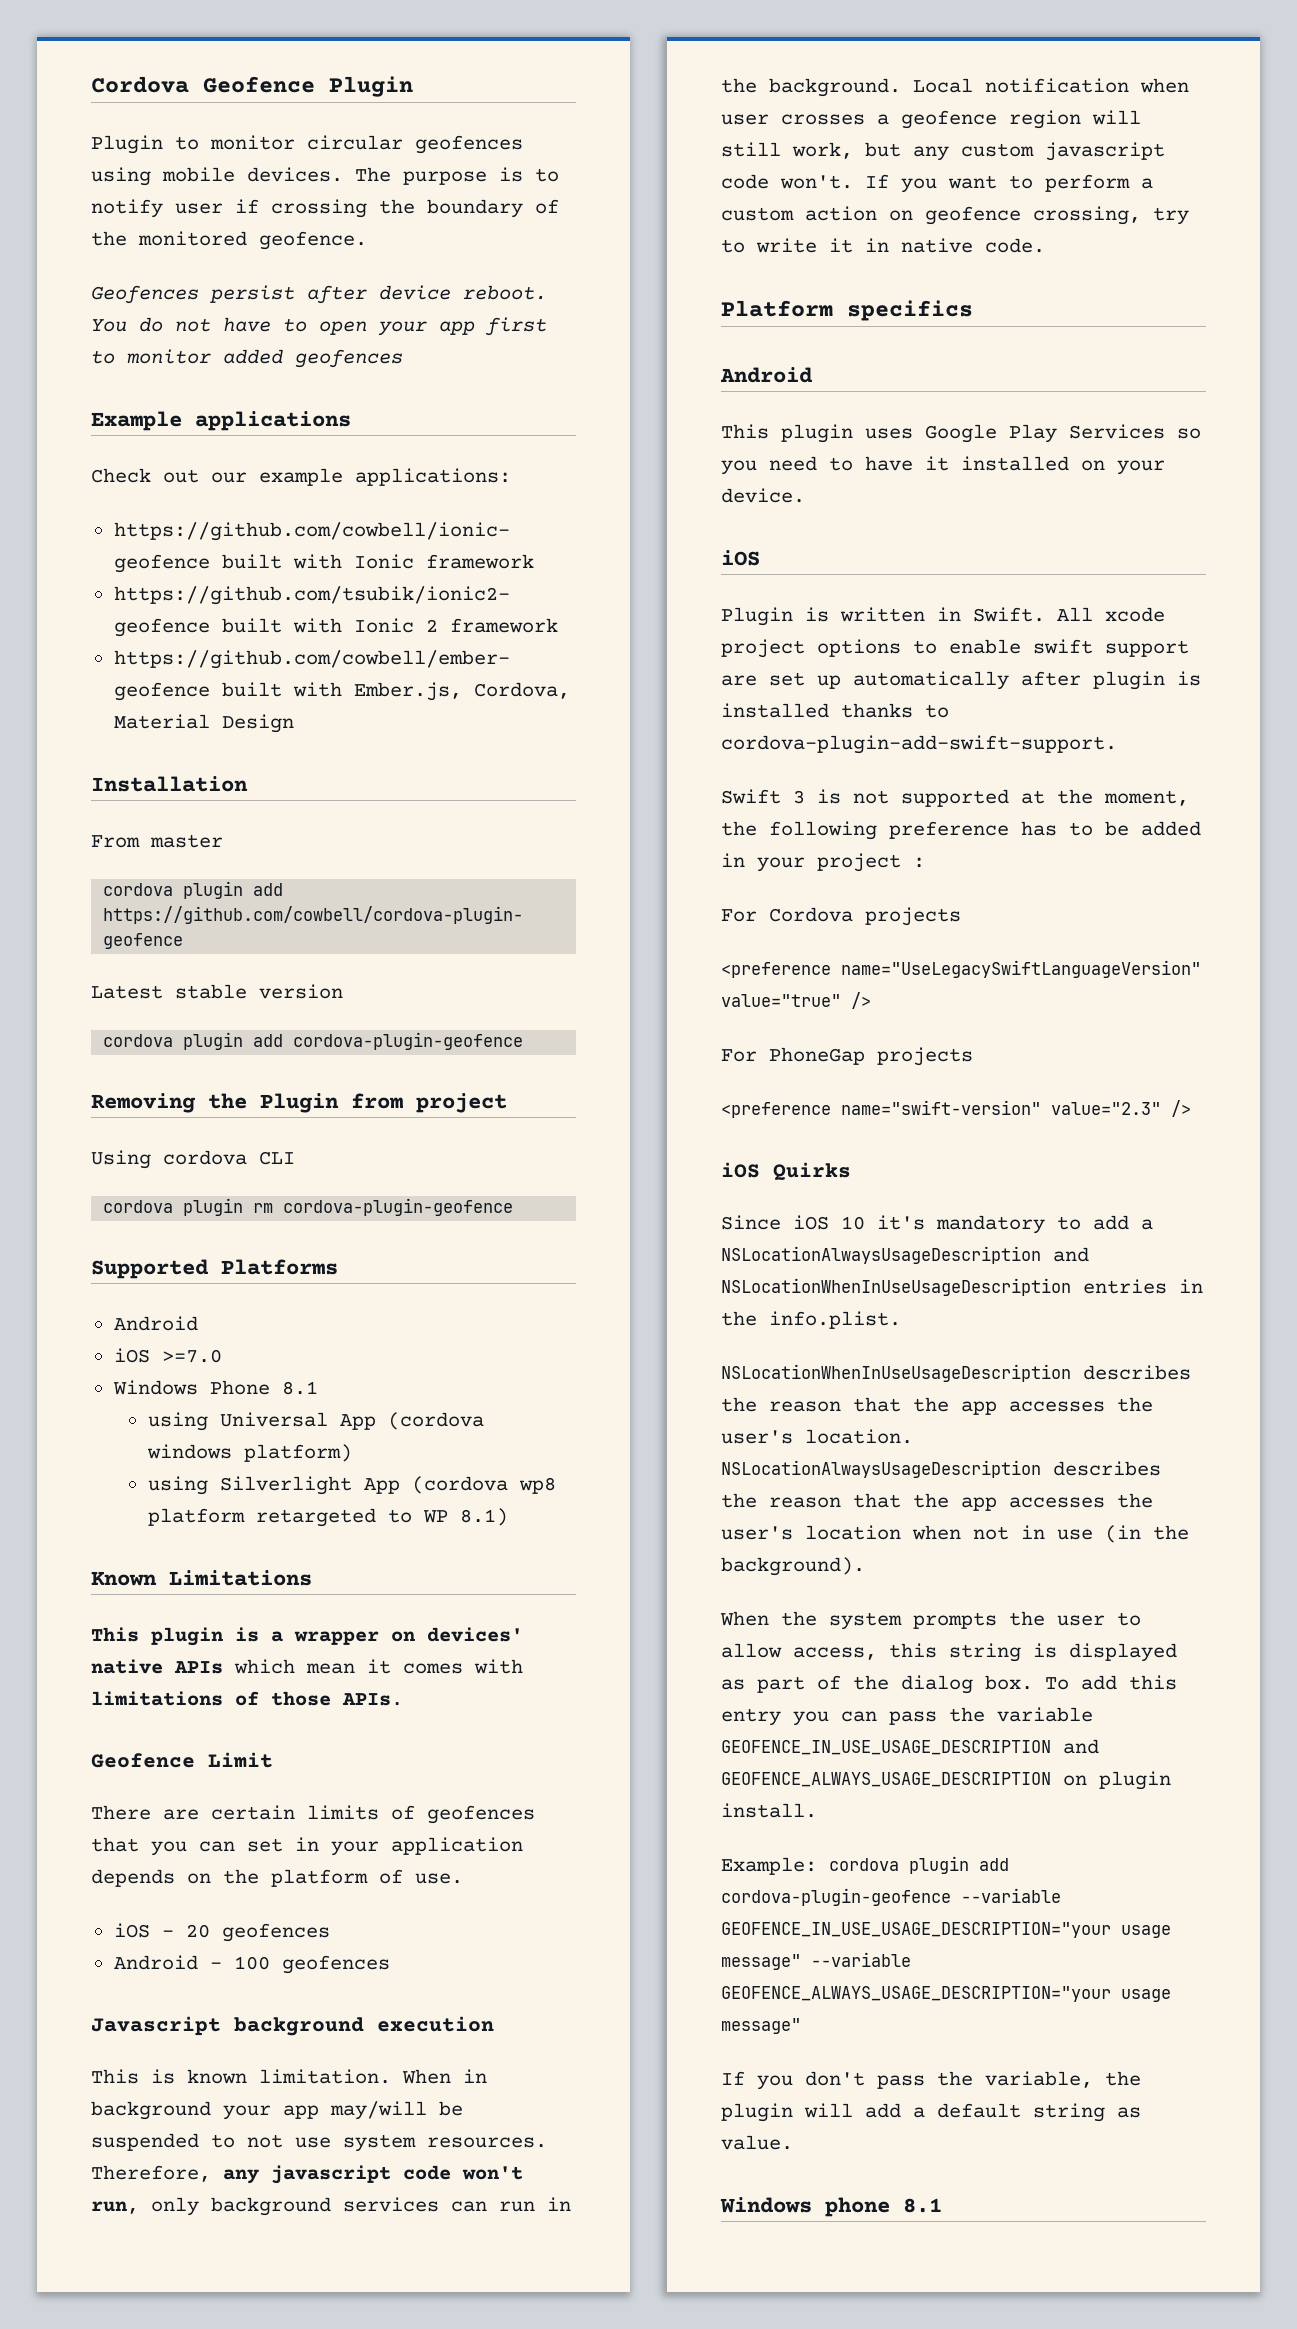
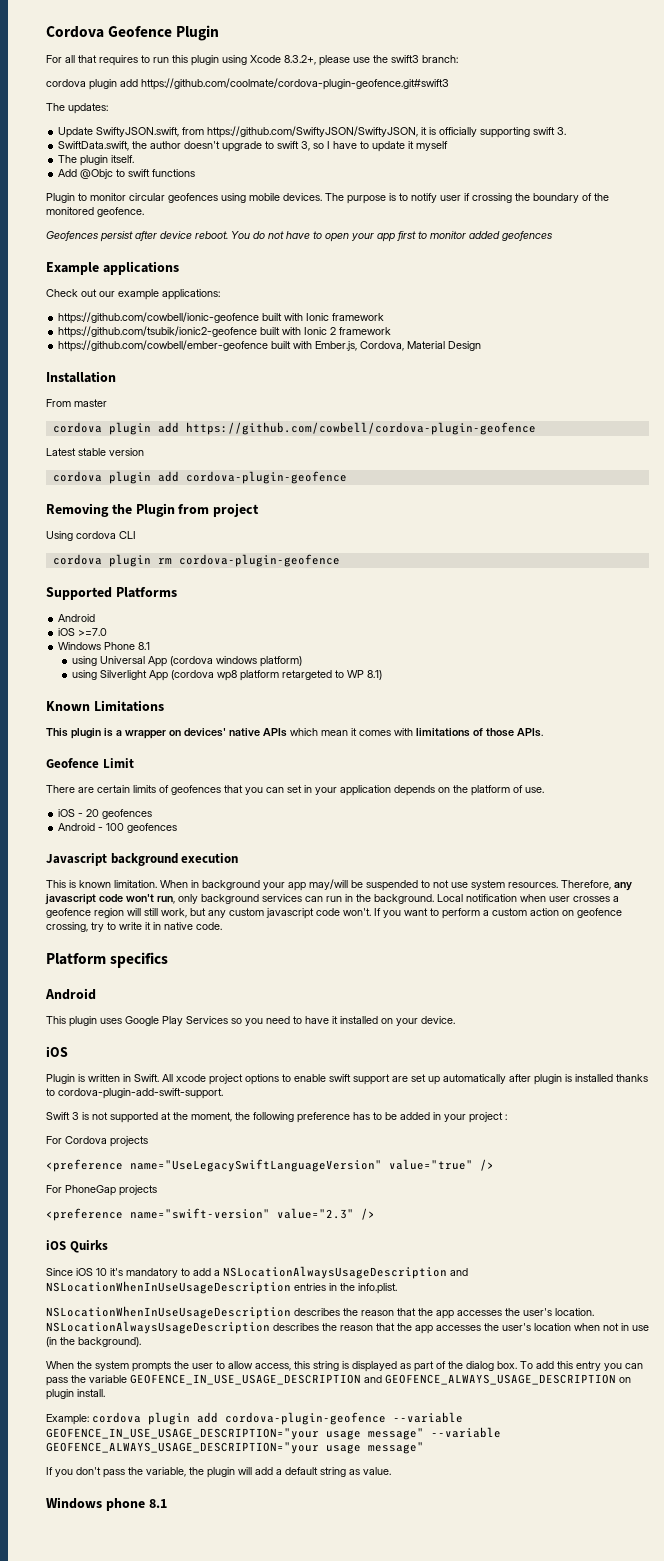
+ For all that requires to run this plugin using Xcode 8.3.2+, please use the swift3 branch:
+ cordova plugin add https://github.com/coolmate/cordova-plugin-geofence.git#swift3
+ The updates:
+ Update SwiftyJSON.swift, from https://github.com/SwiftyJSON/SwiftyJSON, it is officially supporting swift 3.
+ SwiftData.swift, the author doesn't upgrade to swift 3, so I have to update it myself
+ The plugin itself.
+ Add @Objc to swift functions

